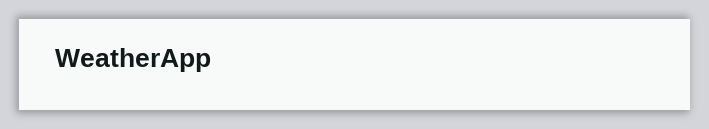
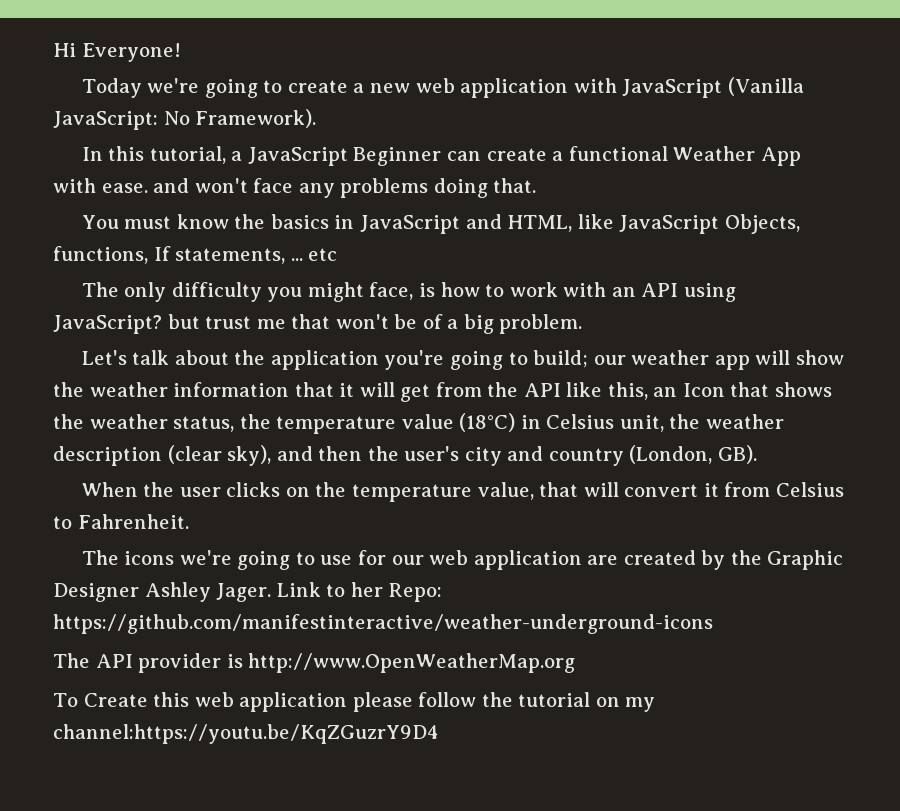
- WeatherApp
+ Hi Everyone!
+ Today we're going to create a new web application with JavaScript (Vanilla JavaScript: No Framework).
+ In this tutorial, a JavaScript Beginner can create a functional Weather App with ease. and won't face any problems doing that.
+ You must know the basics in JavaScript and HTML, like JavaScript Objects, functions, If statements, ... etc
+ The only difficulty you might face, is how to work with an API using JavaScript? but trust me that won't be of a big problem.
+ Let's talk about the application you're going to build; our weather app will show the weather information that it will get from the API like this, an Icon that shows the weather status, the temperature value (18°C) in Celsius unit, the weather description (clear sky), and then the user's city and country (London, GB).
+ When the user clicks on the temperature value, that will convert it from Celsius to Fahrenheit.
+ The icons we're going to use for our web application are created by the Graphic Designer Ashley Jager. Link to her Repo: https://github.com/manifestinteractive/weather-underground-icons
+ The API provider is http://www.OpenWeatherMap.org
+ To Create this web application please follow the tutorial on my channel:https://youtu.be/KqZGuzrY9D4

